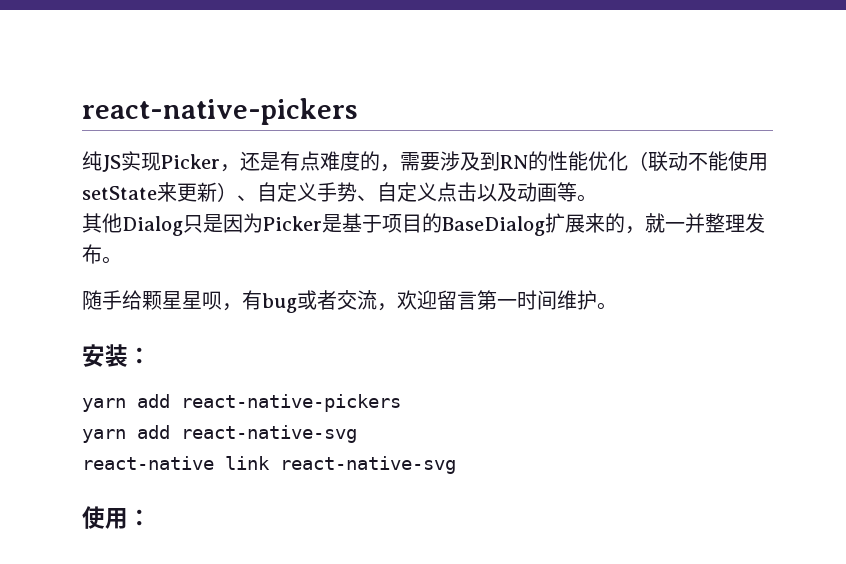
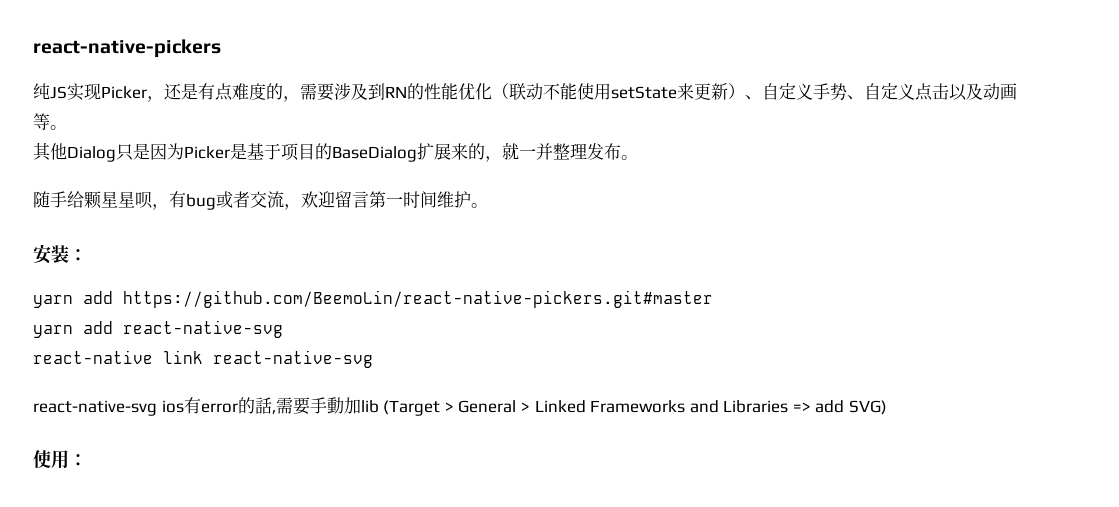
- yarn add react-native-pickers
+ yarn add https://github.com/BeemoLin/react-native-pickers.git#master
+ react-native-svg ios有error的話,需要手動加lib (Target > General > Linked Frameworks and Libraries => add SVG)

